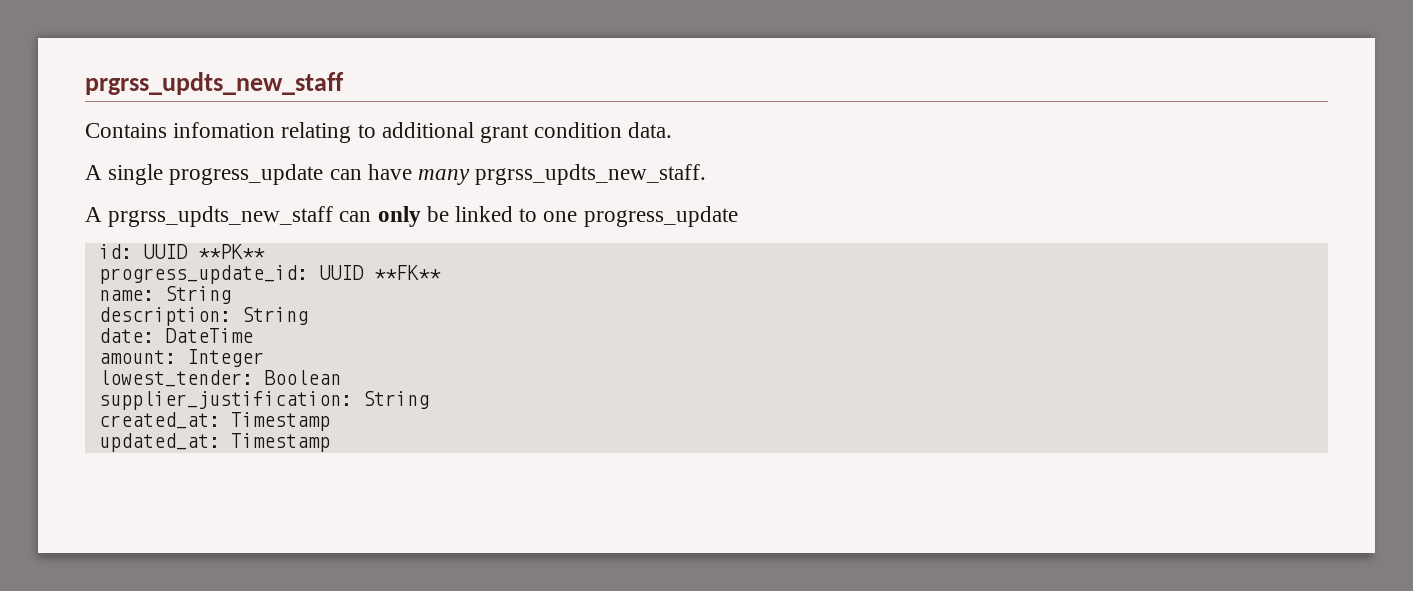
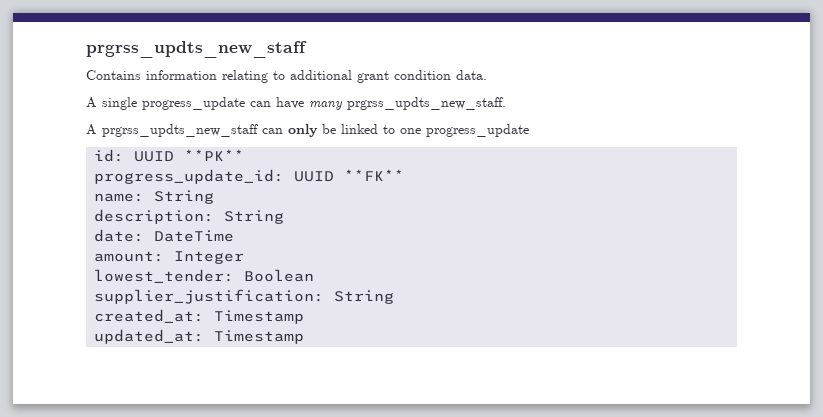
- Contains infomation relating to additional grant condition data.
+ Contains information relating to additional grant condition data.

